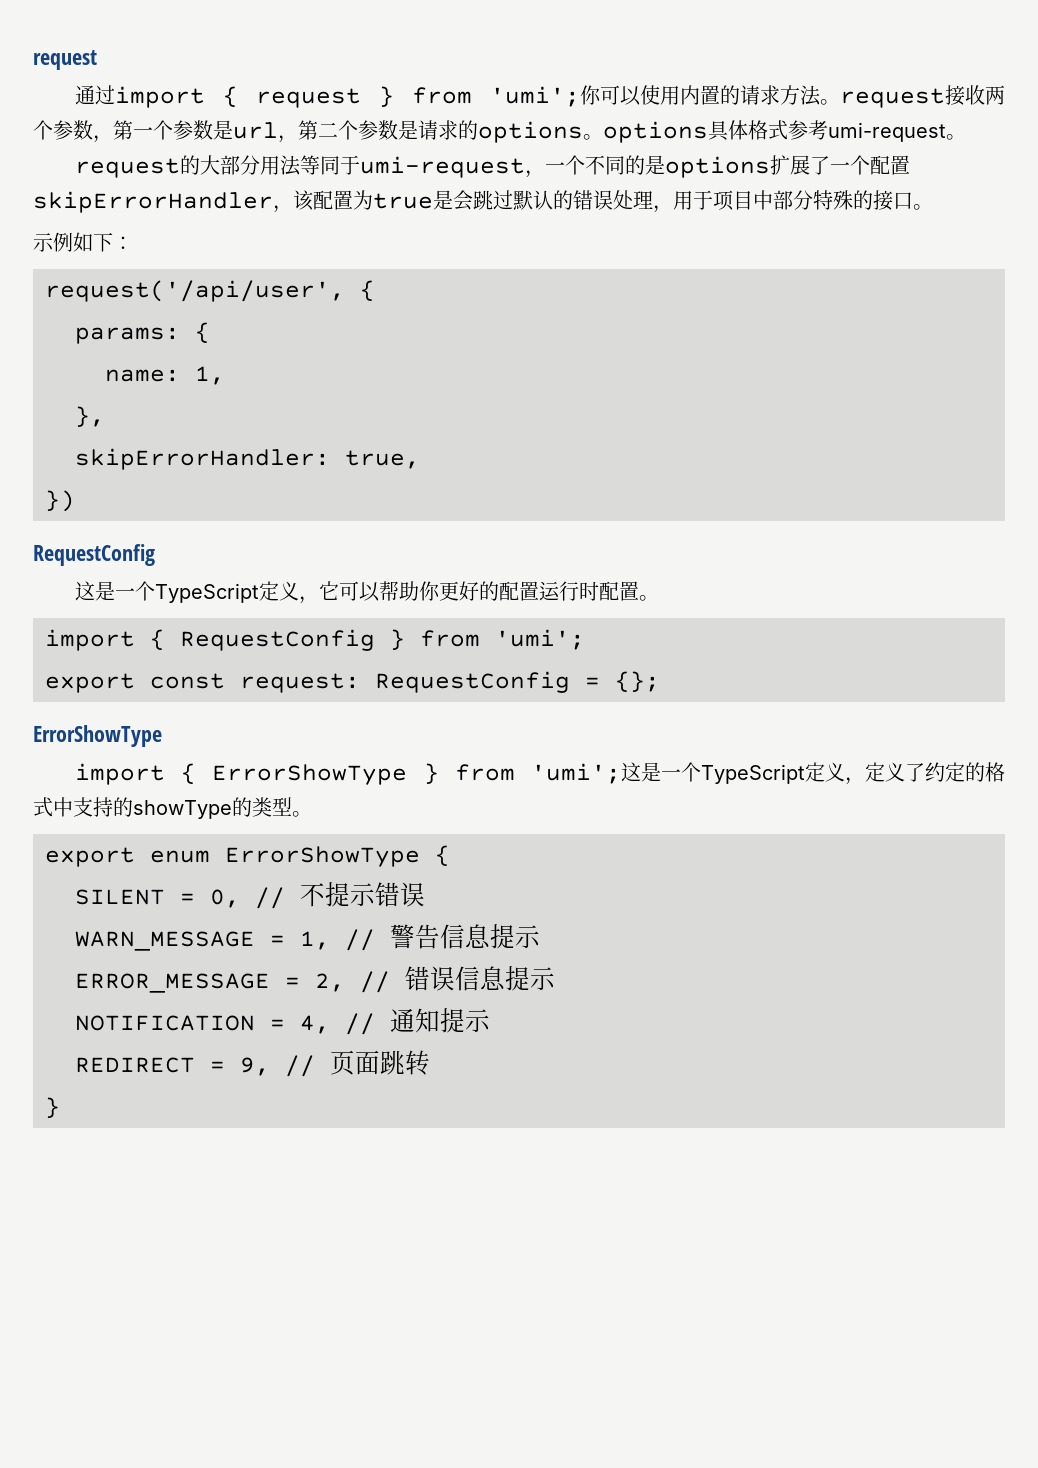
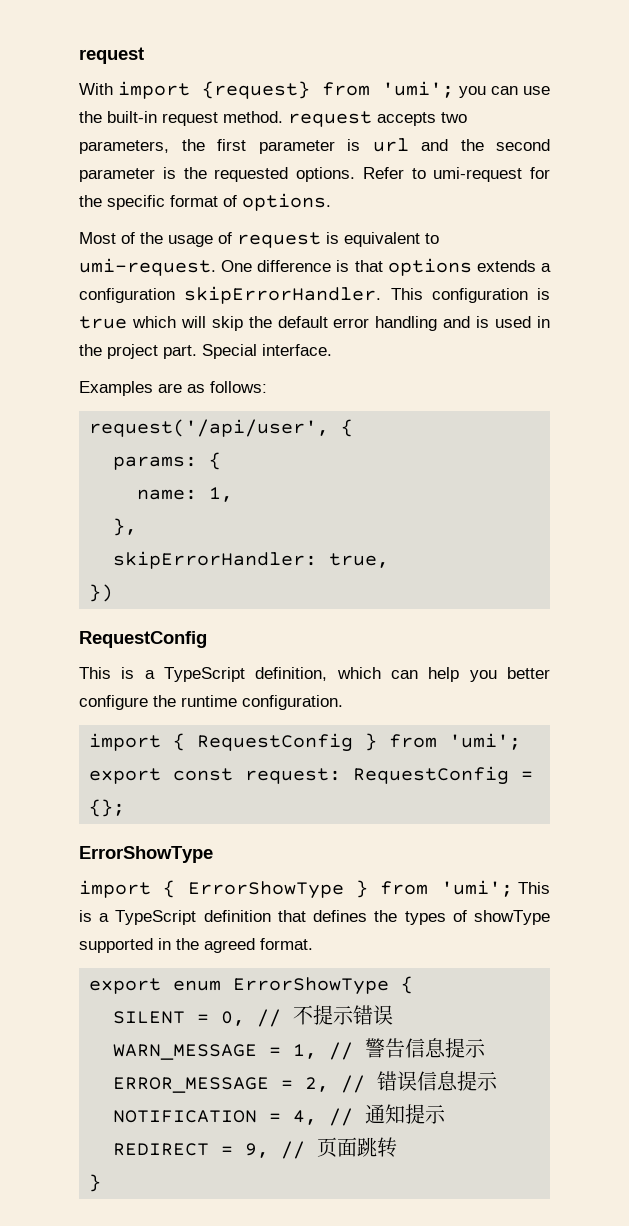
- 通过import { request } from 'umi';你可以使用内置的请求方法。request接收两个参数，第一个参数是url，第二个参数是请求的options。options具体格式参考umi-request。
- request的大部分用法等同于umi-request，一个不同的是options扩展了一个配置skipErrorHandler，该配置为true是会跳过默认的错误处理，用于项目中部分特殊的接口。
- 示例如下：
+ With import {request} from 'umi'; you can use the built-in request method. request accepts two parameters, the first parameter is url and the second parameter is the requested options. Refer to umi-request for the specific format of options.
+ Most of the usage of request is equivalent to umi-request. One difference is that options extends a configuration skipErrorHandler. This configuration is true which will skip the default error handling and is used in the project part. Special interface.
+ Examples are as follows:
- 这是一个TypeScript定义，它可以帮助你更好的配置运行时配置。
+ This is a TypeScript definition, which can help you better configure the runtime configuration.
- import { ErrorShowType } from 'umi';这是一个TypeScript定义，定义了约定的格式中支持的showType的类型。
+ import { ErrorShowType } from 'umi'; This is a TypeScript definition that defines the types of showType supported in the agreed format.

